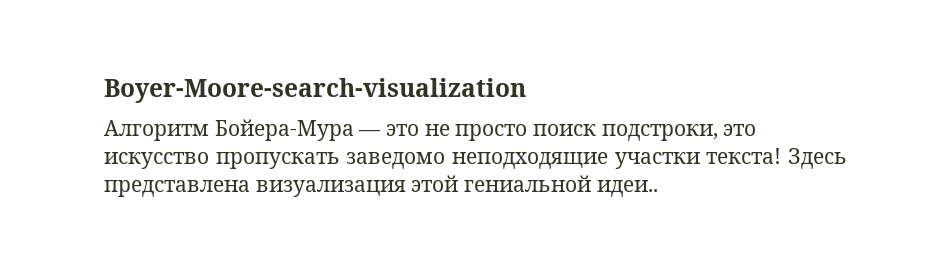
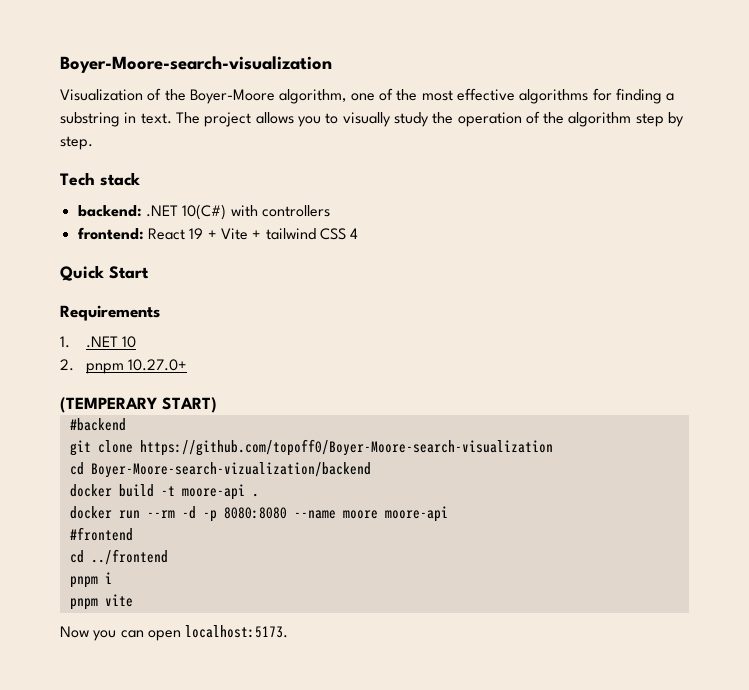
- Алгоритм Бойера-Мура — это не просто поиск подстроки, это искусство пропускать заведомо неподходящие участки текста! Здесь представлена визуализация этой гениальной идеи..
+ Visualization of the Boyer-Moore algorithm, one of the most effective algorithms for finding a substring in text. The project allows you to visually study the operation of the algorithm step by step.
+ Tech stack
+ backend: .NET 10(C#) with controllers
+ frontend: React 19 + Vite + tailwind CSS 4
+ Quick Start
+ Requirements
+ 1. .NET 10
+ 2. pnpm 10.27.0+
+ (TEMPERARY START)
+ #backend
+ git clone https://github.com/topoff0/Boyer-Moore-search-visualization
+ cd Boyer-Moore-search-vizualization/backend
+ docker build -t moore-api .
+ docker run --rm -d -p 8080:8080 --name moore moore-api
+ #frontend
+ cd ../frontend
+ pnpm i
+ pnpm vite
+ Now you can open localhost:5173.

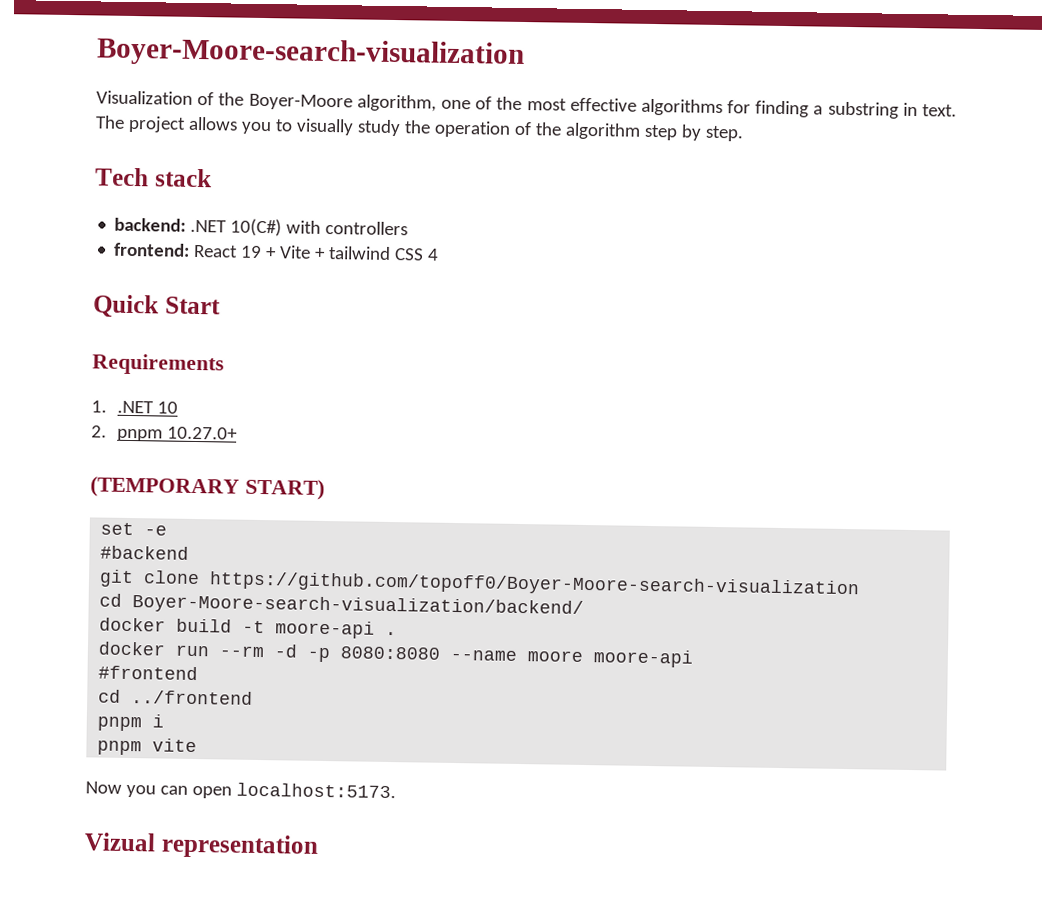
- (TEMPERARY START)
+ (TEMPORARY START)
+ set -e
- cd Boyer-Moore-search-vizualization/backend
+ cd Boyer-Moore-search-visualization/backend/
+ Vizual representation

